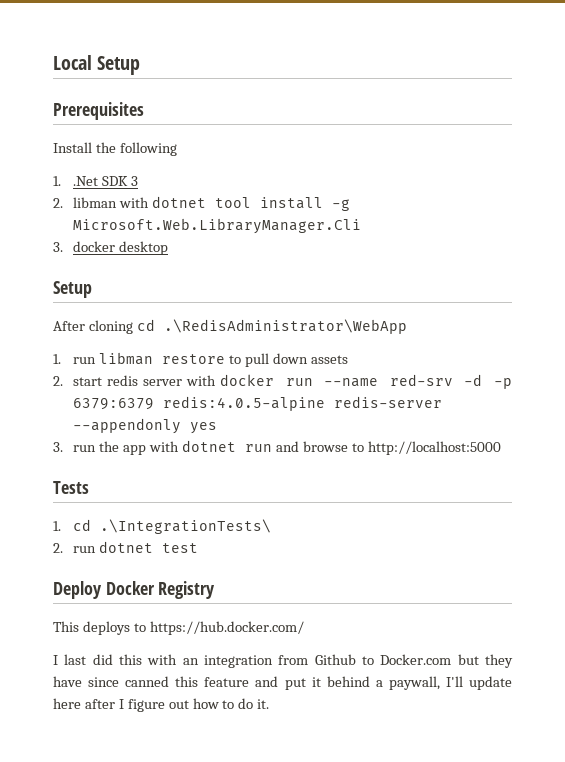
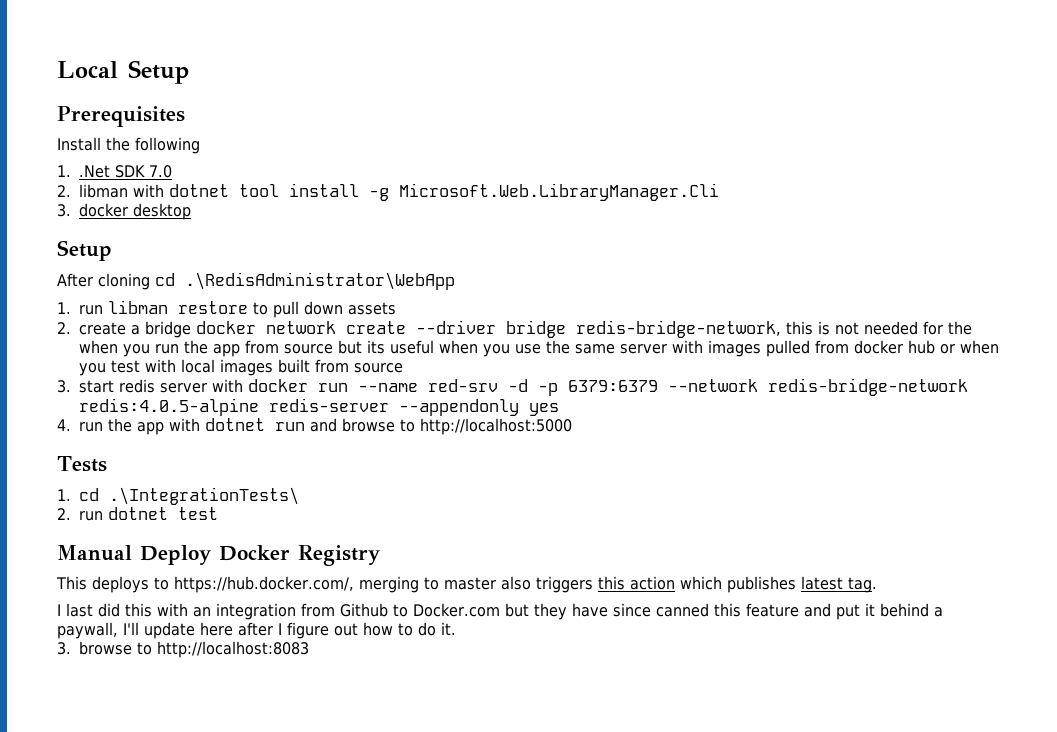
- 1. .Net SDK 3
+ 1. .Net SDK 7.0
- 2. start redis server with docker run --name red-srv -d -p 6379:6379 redis:4.0.5-alpine redis-server --appendonly yes
+ 2. create a bridge docker network create --driver bridge redis-bridge-network, this is not needed for the when you run the app from source but its useful when you use the same server with images pulled from docker hub or when you test with local images built from source
+ 3. start redis server with docker run --name red-srv -d -p 6379:6379 --network redis-bridge-network redis:4.0.5-alpine redis-server --appendonly yes
- 3. run the app with dotnet run and browse to http://localhost:5000
+ 4. run the app with dotnet run and browse to http://localhost:5000
- Deploy Docker Registry
+ Manual Deploy Docker Registry
- This deploys to https://hub.docker.com/
+ This deploys to https://hub.docker.com/, merging to master also triggers this action which publishes latest tag.
+ 3. browse to http://localhost:8083

